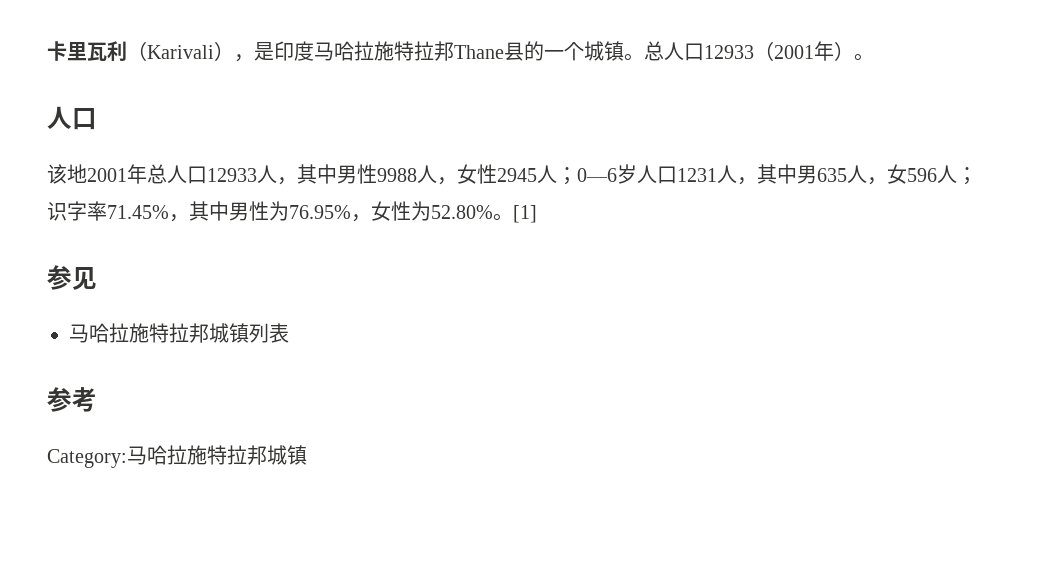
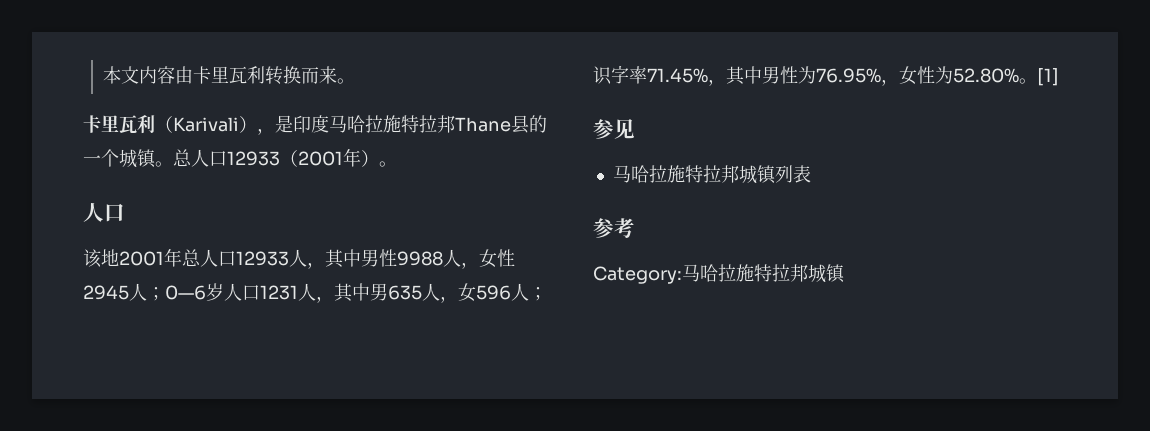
+ 本文内容由卡里瓦利转换而来。

